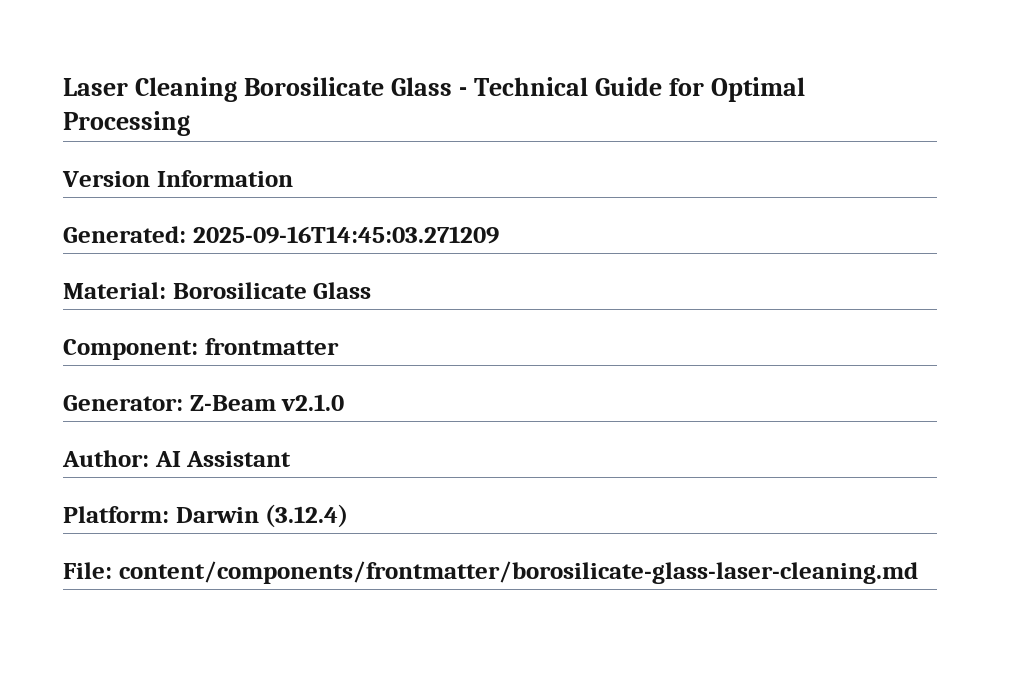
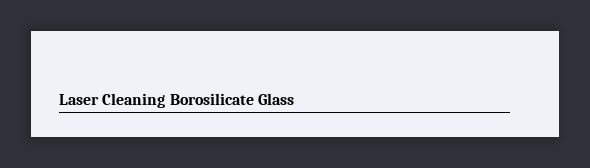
- Laser Cleaning Borosilicate Glass - Technical Guide for Optimal Processing
- Version Information
- Generated: 2025-09-16T14:45:03.271209
- Material: Borosilicate Glass
- Component: frontmatter
- Generator: Z-Beam v2.1.0
- Author: AI Assistant
- Platform: Darwin (3.12.4)
- File: content/components/frontmatter/borosilicate-glass-laser-cleaning.md
+ Laser Cleaning Borosilicate Glass

